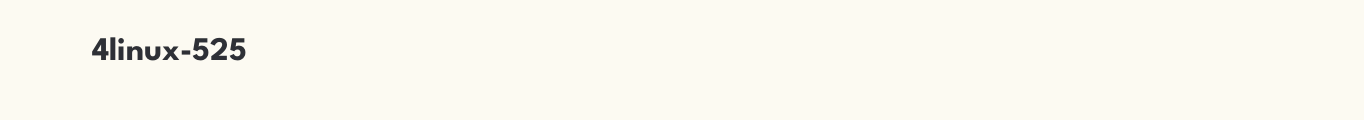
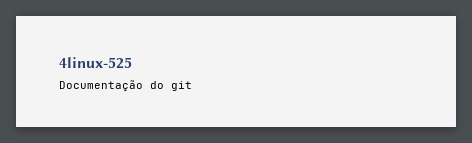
+ Documentação do git

